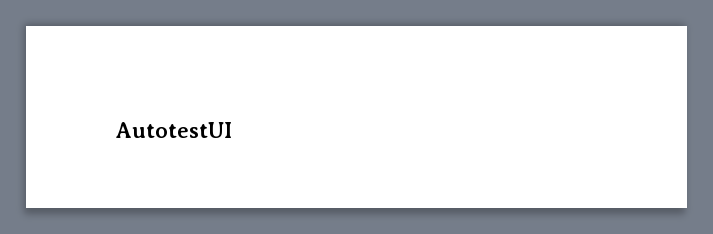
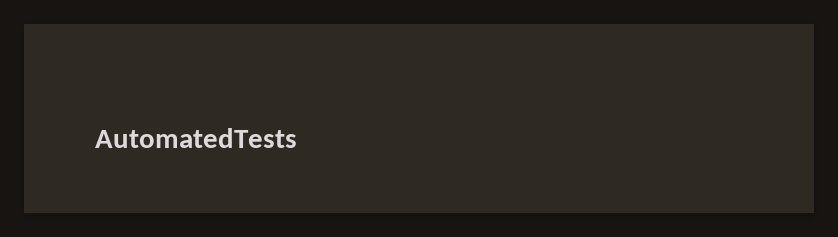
- AutotestUI
+ AutomatedTests

